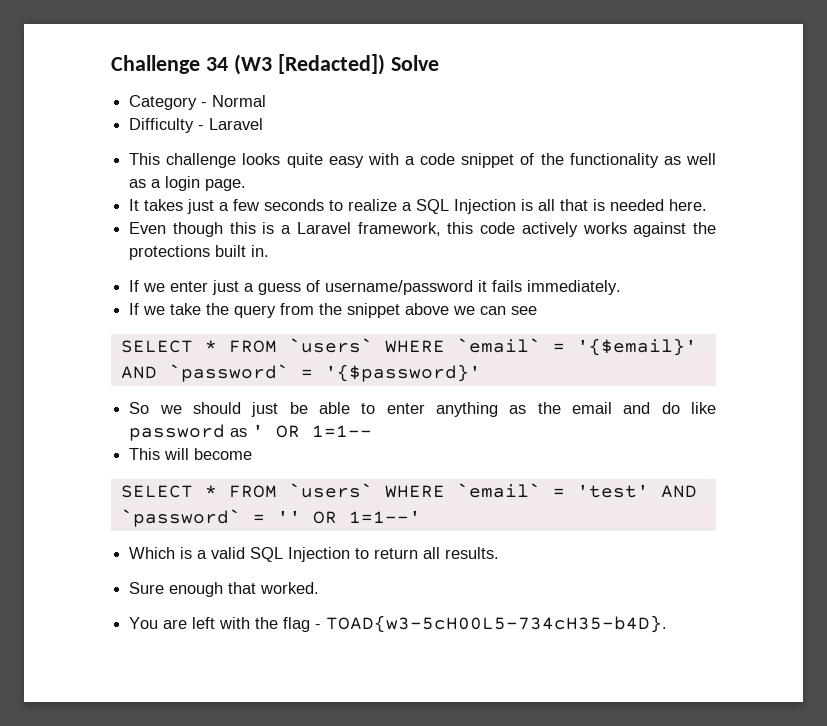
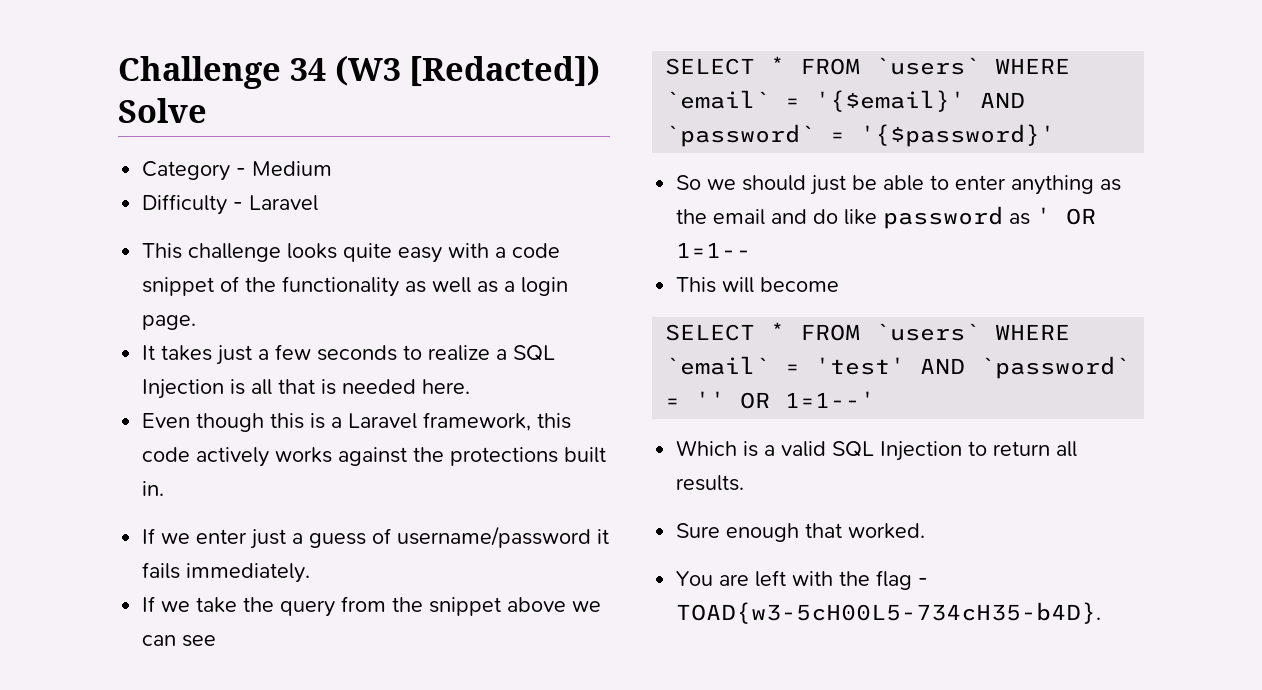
- Category - Normal
+ Category - Medium

